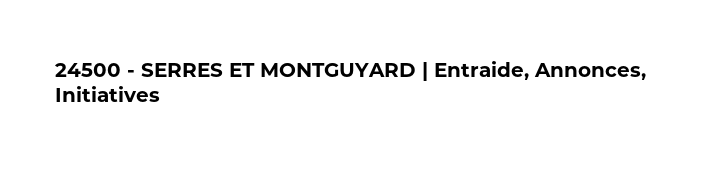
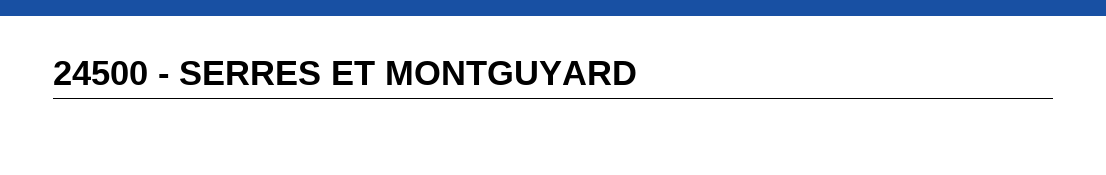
- 24500 - SERRES ET MONTGUYARD | Entraide, Annonces, Initiatives
+ 24500 - SERRES ET MONTGUYARD

